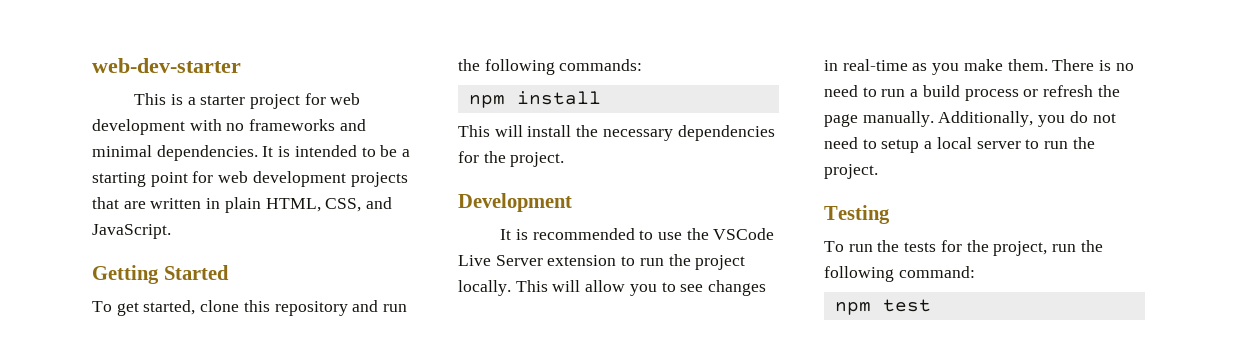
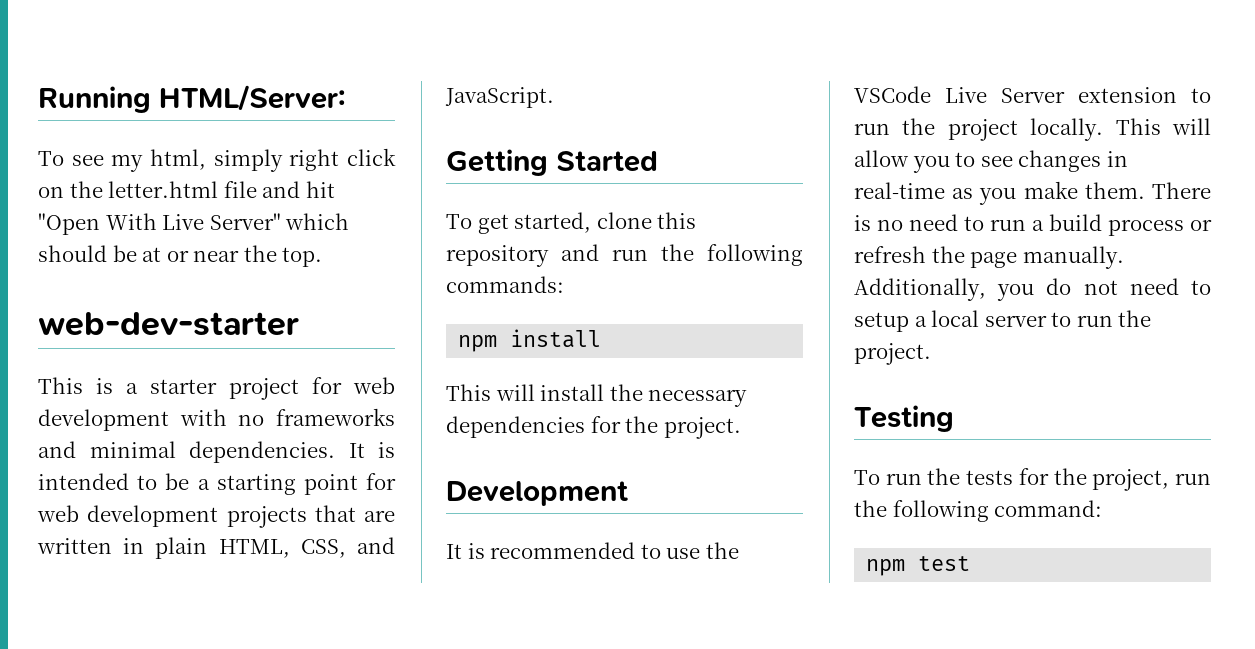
+ Running HTML/Server:
+ To see my html, simply right click on the letter.html file and hit "Open With Live Server" which should be at or near the top.

